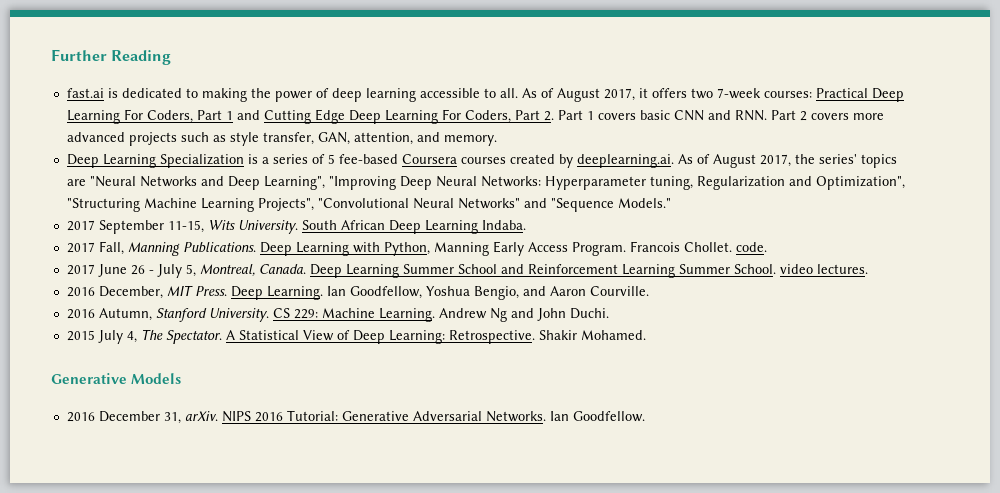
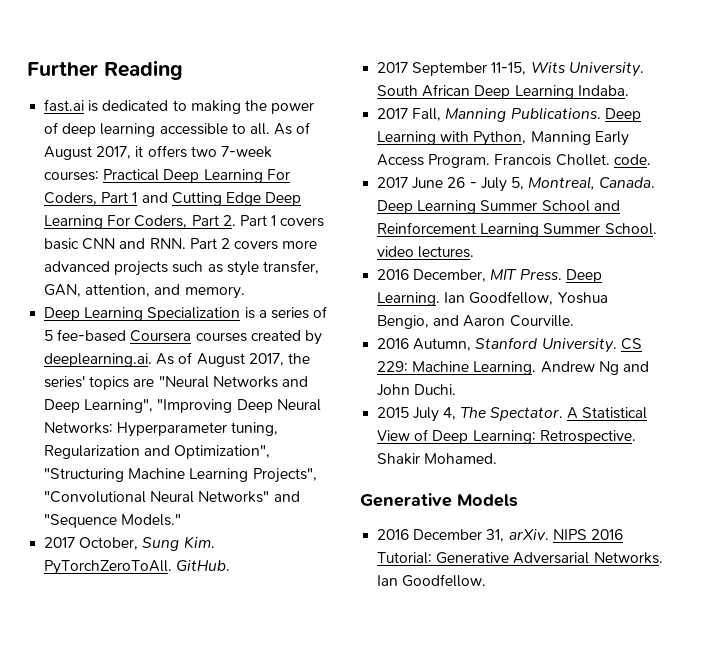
+ 2017 October, Sung Kim. PyTorchZeroToAll. GitHub.

